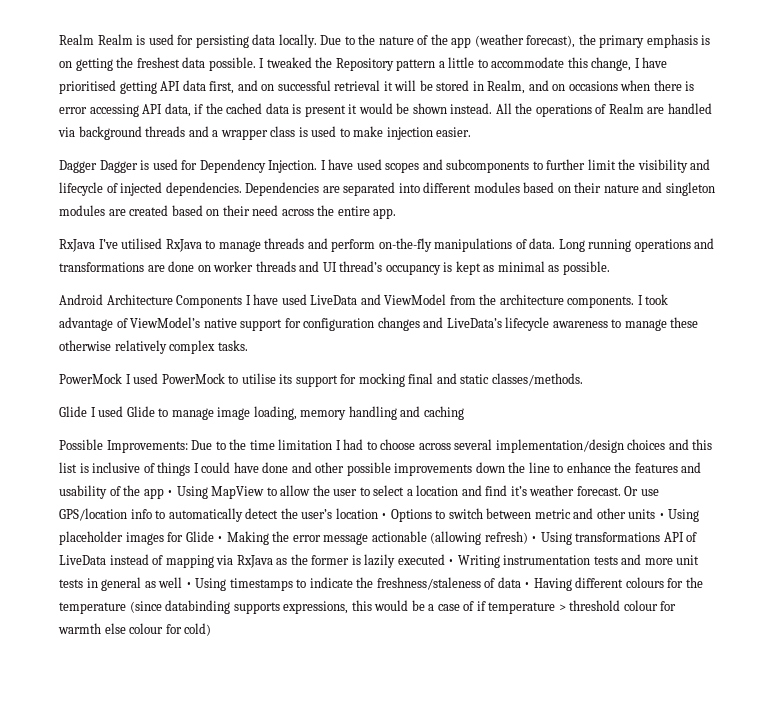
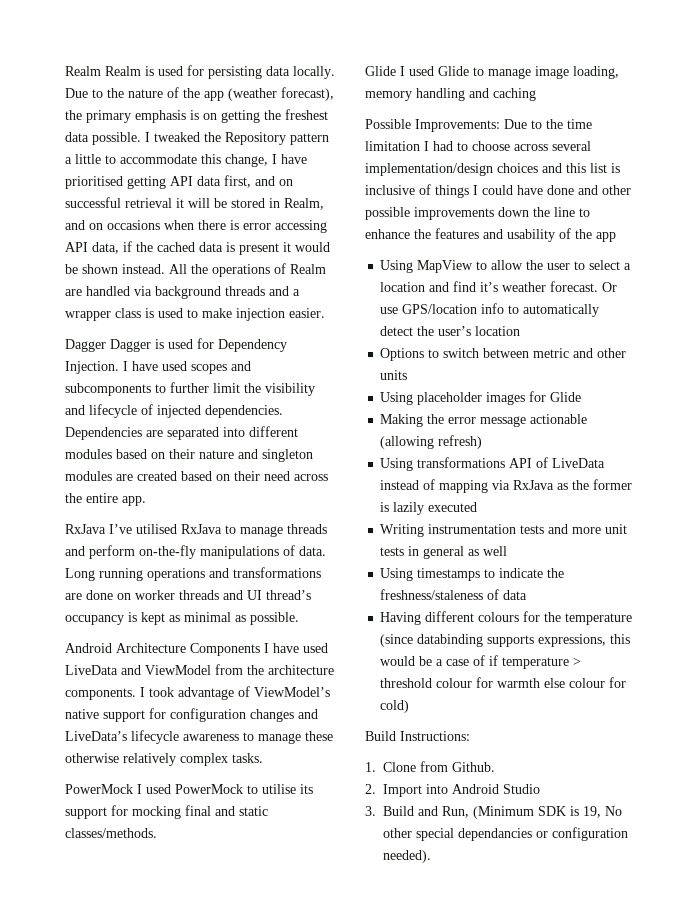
- Possible Improvements: Due to the time limitation I had to choose across several implementation/design choices and this list is inclusive of things I could have done and other possible improvements down the line to enhance the features and usability of the app • Using MapView to allow the user to select a location and find it’s weather forecast.
+ Possible Improvements: Due to the time limitation I had to choose across several implementation/design choices and this list is inclusive of things I could have done and other possible improvements down the line to enhance the features and usability of the app
+ Using MapView to allow the user to select a location and find it’s weather forecast.
- Or use GPS/location info to automatically detect the user’s location • Options to switch between metric and other units • Using placeholder images for Glide • Making the error message actionable (allowing refresh) • Using transformations API of LiveData instead of mapping via RxJava as the former is lazily executed • Writing instrumentation tests and more unit tests in general as well • Using timestamps to indicate the freshness/staleness of data • Having different colours for the temperature (since databinding supports expressions, this would be a case of if temperature > threshold colour for warmth else colour for cold)
+ Or use GPS/location info to automatically detect the user’s location
+ Options to switch between metric and other units
+ Using placeholder images for Glide
+ Making the error message actionable (allowing refresh)
+ Using transformations API of LiveData instead of mapping via RxJava as the former is lazily executed
+ Writing instrumentation tests and more unit tests in general as well
+ Using timestamps to indicate the freshness/staleness of data
+ Having different colours for the temperature (since databinding supports expressions, this would be a case of if temperature > threshold colour for warmth else colour for cold)
+ Build Instructions:
+ 1. Clone from Github.
+ 2. Import into Android Studio
+ 3. Build and Run, (Minimum SDK is 19, No other special dependancies or configuration needed).

